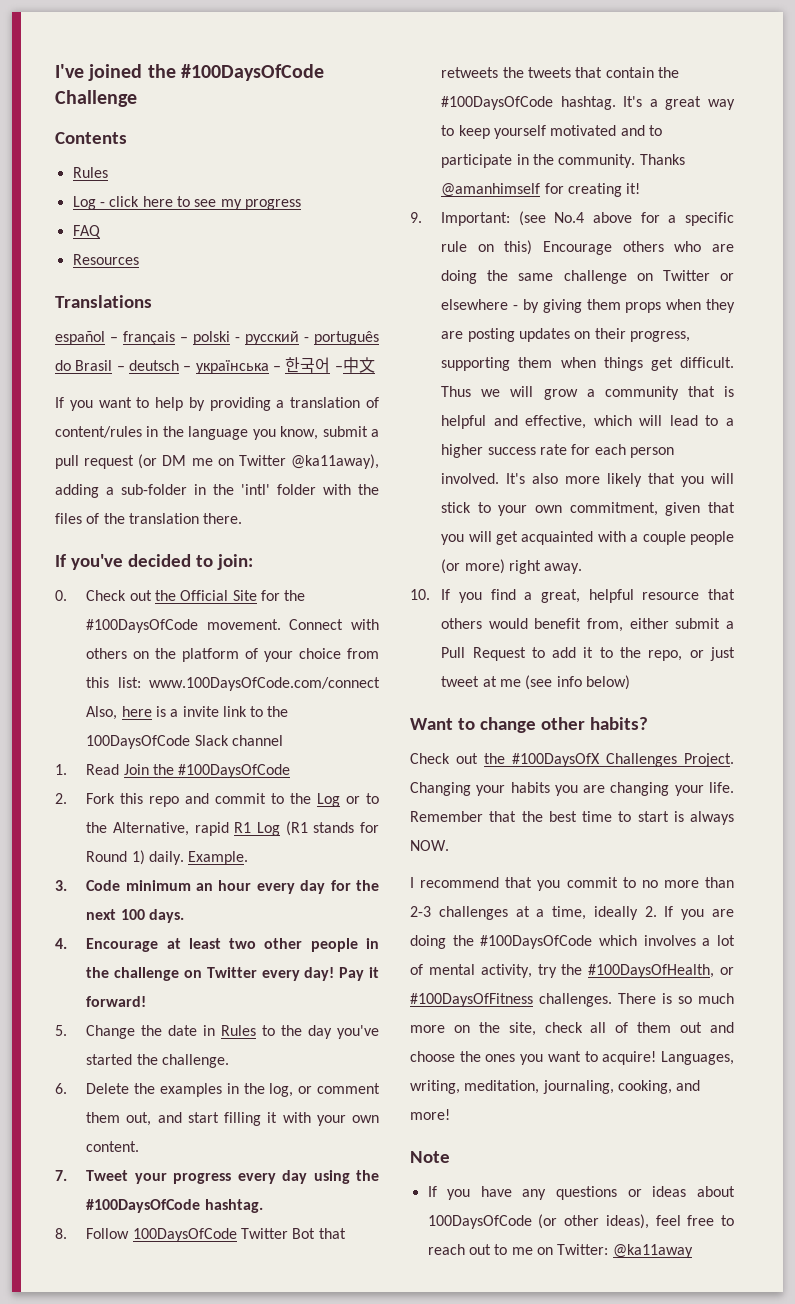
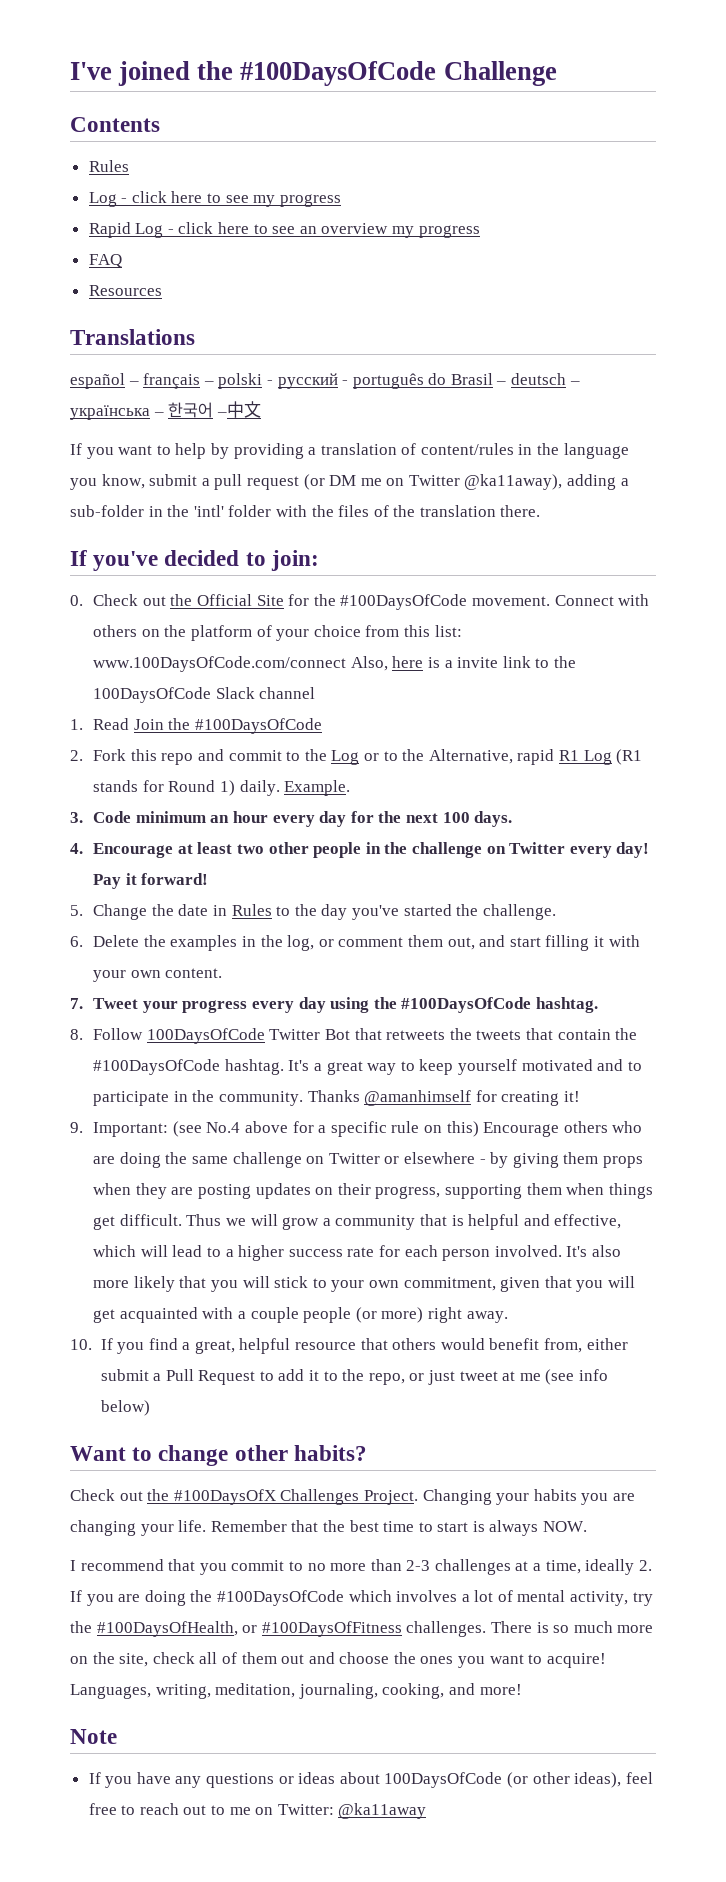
+ Rapid Log - click here to see an overview my progress

